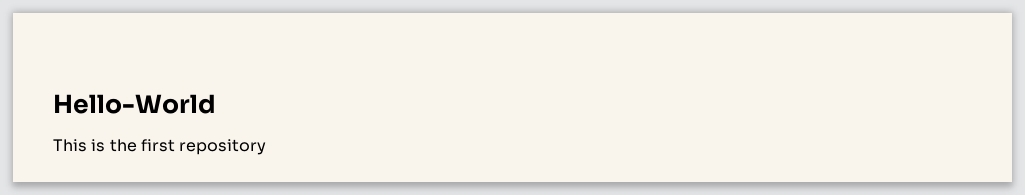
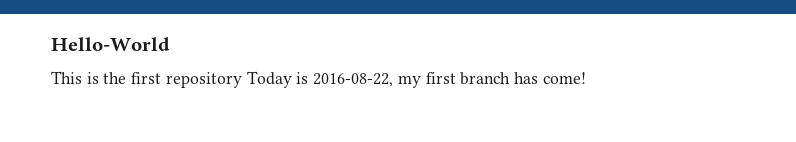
- This is the first repository
+ This is the first repository Today is 2016-08-22, my first branch has come!

